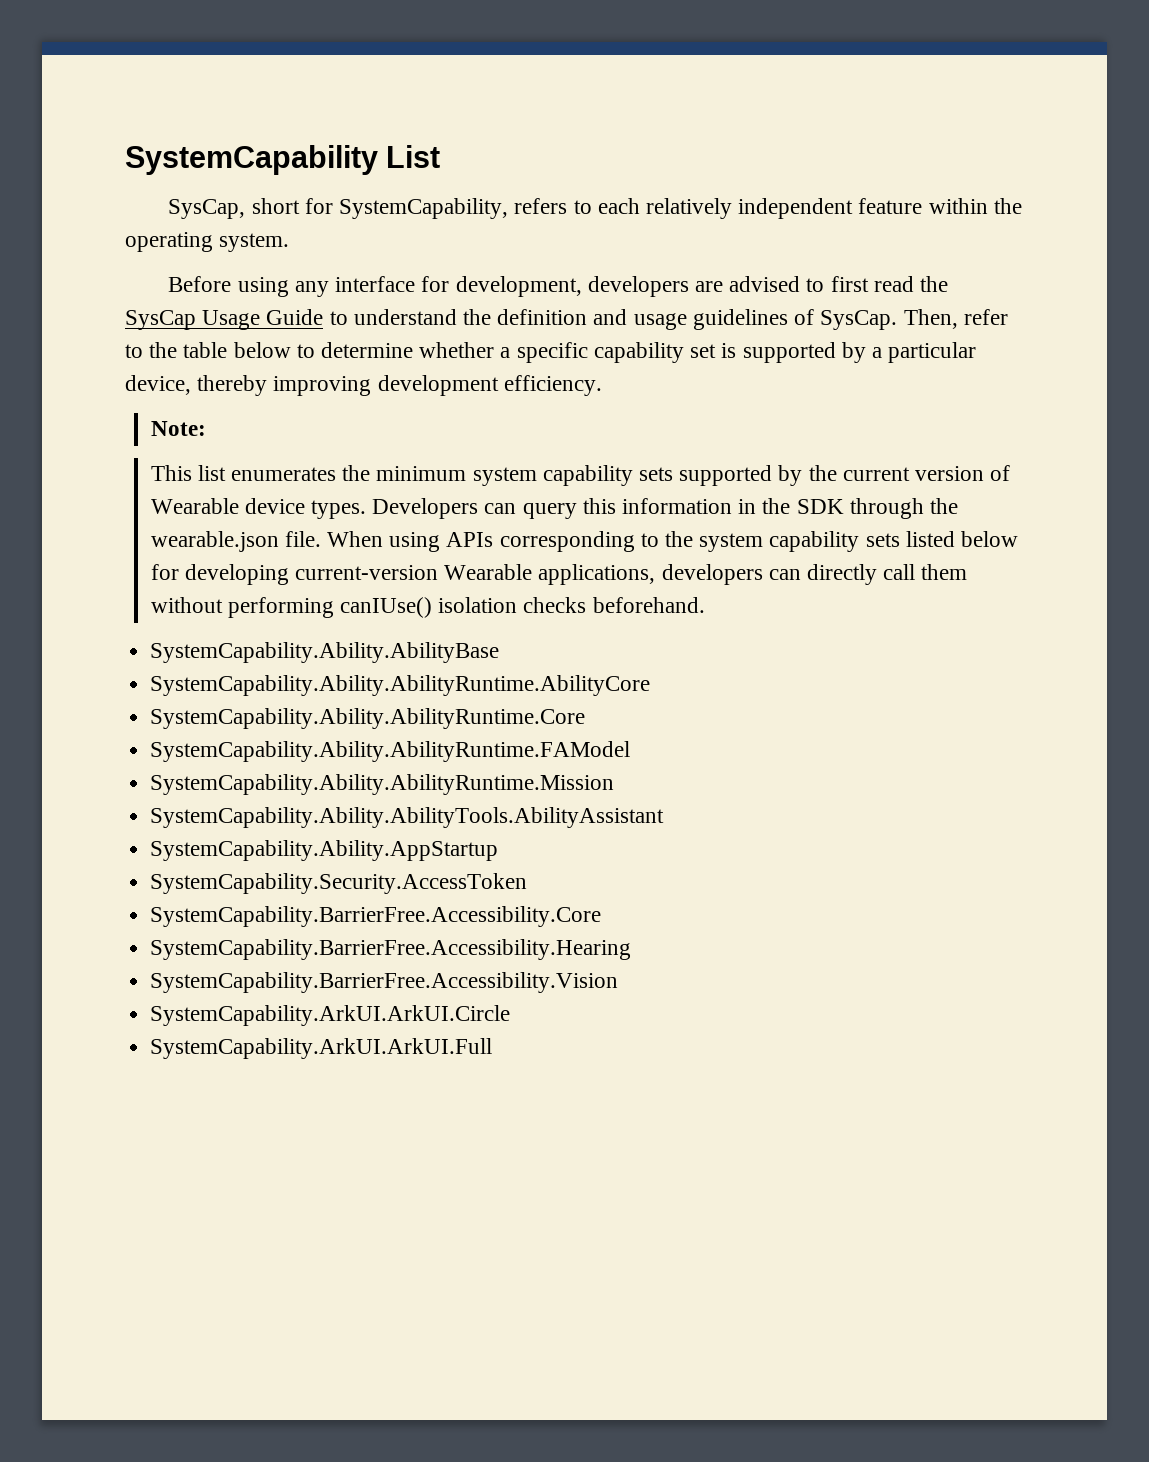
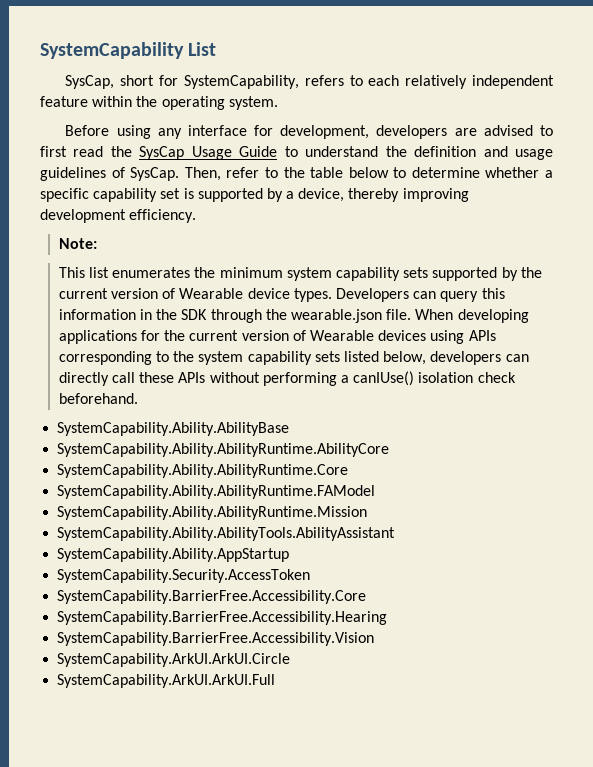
- Then, refer to the table below to determine whether a specific capability set is supported by a particular device, thereby improving development efficiency.
+ Then, refer to the table below to determine whether a specific capability set is supported by a device, thereby improving development efficiency.
- When using APIs corresponding to the system capability sets listed below for developing current-version Wearable applications, developers can directly call them without performing canIUse() isolation checks beforehand.
+ When developing applications for the current version of Wearable devices using APIs corresponding to the system capability sets listed below, developers can directly call these APIs without performing a canIUse() isolation check beforehand.

